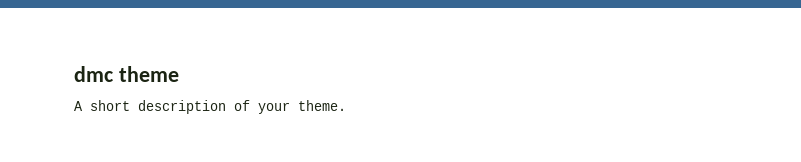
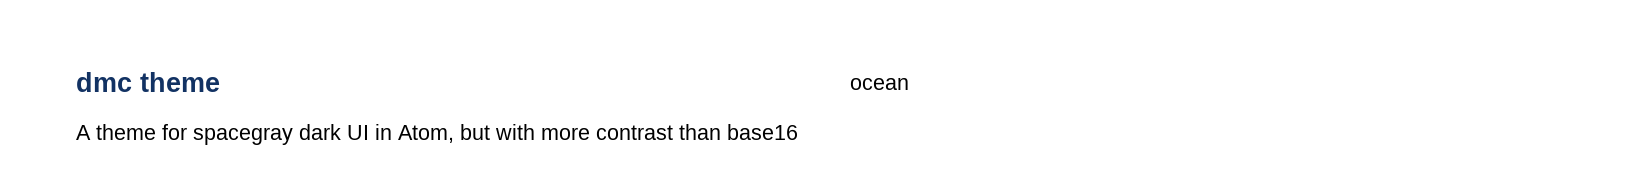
- A short description of your theme.
+ A theme for spacegray dark UI in Atom, but with more contrast than base16 ocean

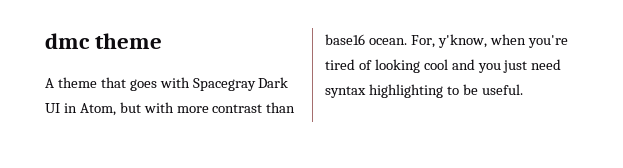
- A theme for spacegray dark UI in Atom, but with more contrast than base16 ocean
+ A theme that goes with Spacegray Dark UI in Atom, but with more contrast than base16 ocean. For, y'know, when you're tired of looking cool and you just need syntax highlighting to be useful.

